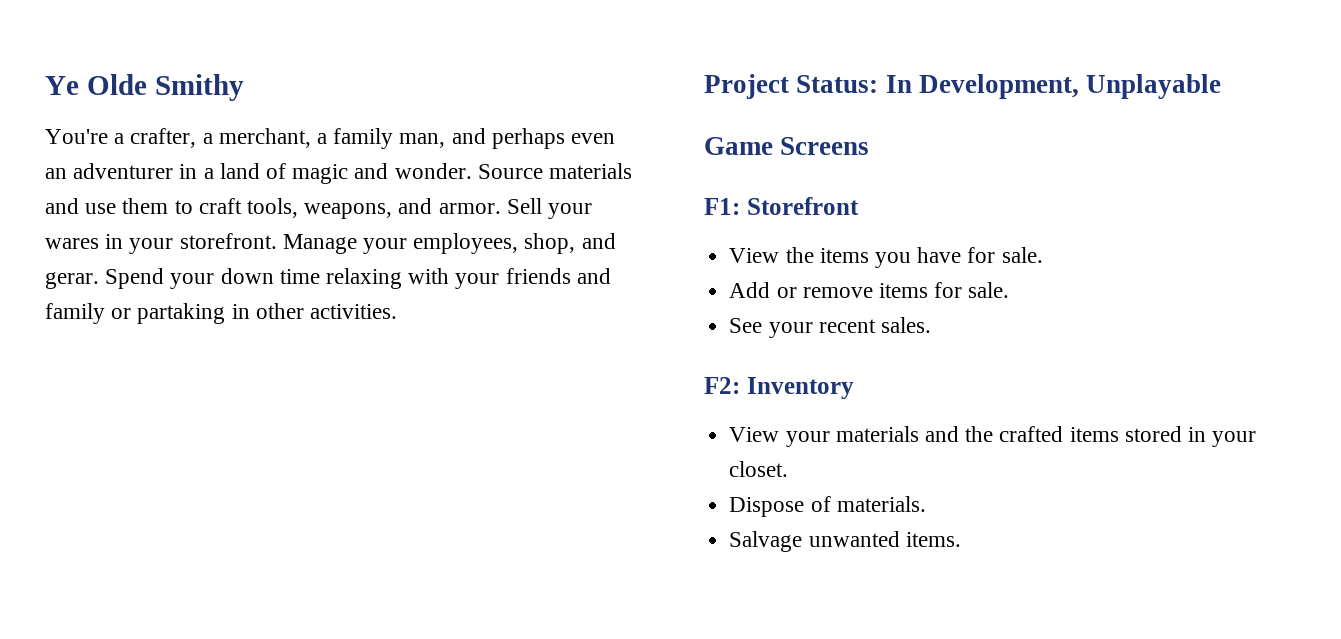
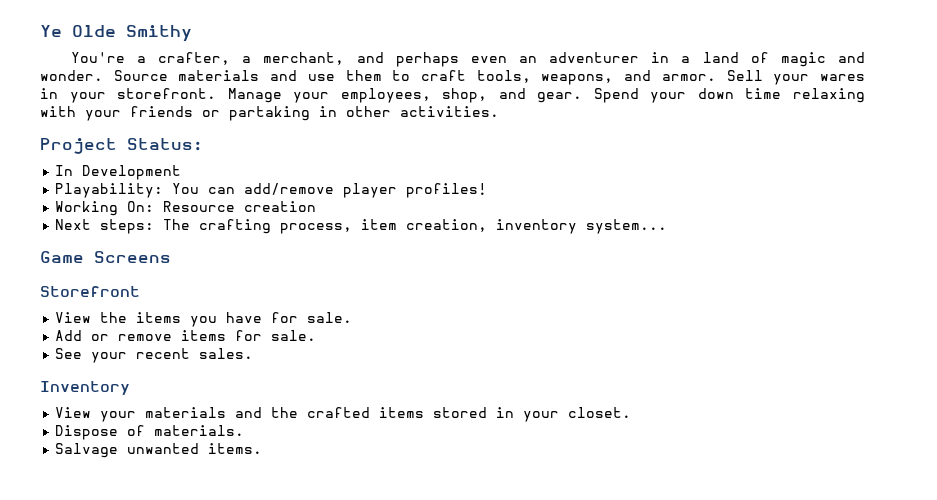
- You're a crafter, a merchant, a family man, and perhaps even an adventurer in a land of magic and wonder.
+ You're a crafter, a merchant, and perhaps even an adventurer in a land of magic and wonder.
- Manage your employees, shop, and gerar.
+ Manage your employees, shop, and gear.
- Spend your down time relaxing with your friends and family or partaking in other activities.
+ Spend your down time relaxing with your friends or partaking in other activities.
- Project Status: In Development, Unplayable
+ Project Status:
+ In Development
+ Playability: You can add/remove player profiles!
+ Working On: Resource creation
+ Next steps: The crafting process, item creation, inventory system...
- F1: Storefront
+ Storefront
- F2: Inventory
+ Inventory

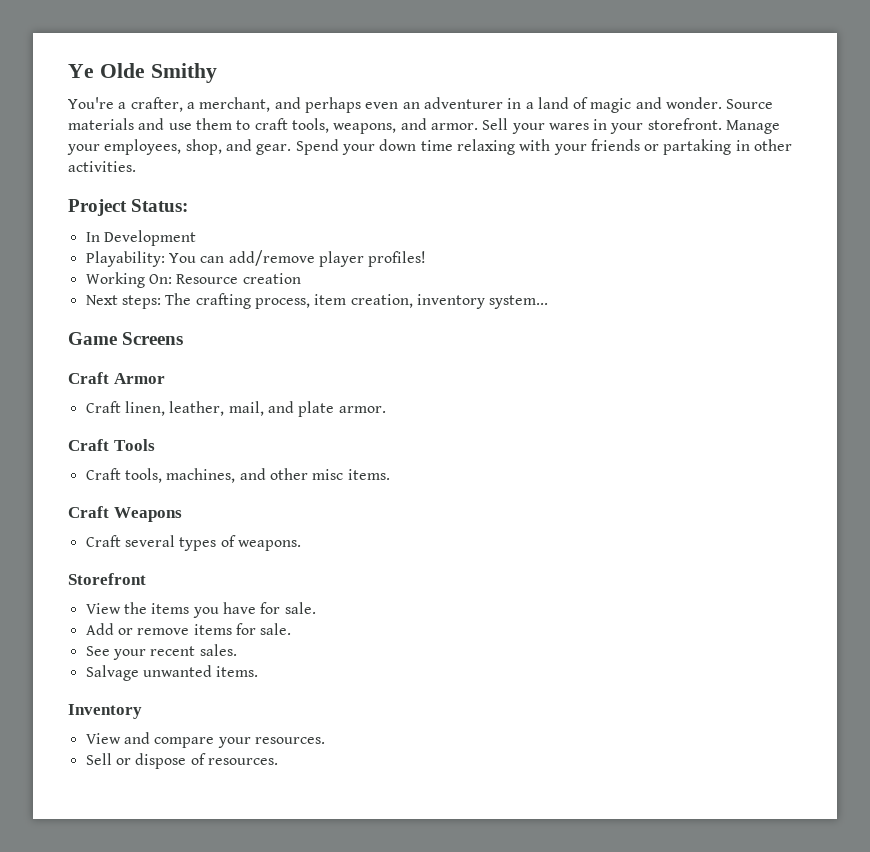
+ Craft Armor
+ Craft linen, leather, mail, and plate armor.
+ Craft Tools
+ Craft tools, machines, and other misc items.
+ Craft Weapons
+ Craft several types of weapons.
+ Salvage unwanted items.
- View your materials and the crafted items stored in your closet.
- Dispose of materials.
- Salvage unwanted items.
+ View and compare your resources.
+ Sell or dispose of resources.

